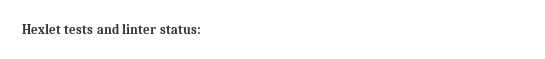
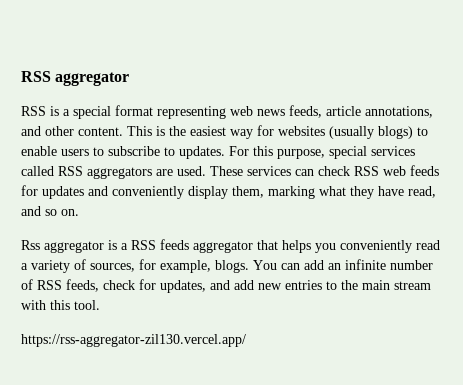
- Hexlet tests and linter status:
+ RSS aggregator
+ RSS is a special format representing web news feeds, article annotations, and other content. This is the easiest way for websites (usually blogs) to enable users to subscribe to updates. For this purpose, special services called RSS aggregators are used. These services can check RSS web feeds for updates and conveniently display them, marking what they have read, and so on.
+ Rss aggregator is a RSS feeds aggregator that helps you conveniently read a variety of sources, for example, blogs. You can add an infinite number of RSS feeds, check for updates, and add new entries to the main stream with this tool.
+ https://rss-aggregator-zil130.vercel.app/

